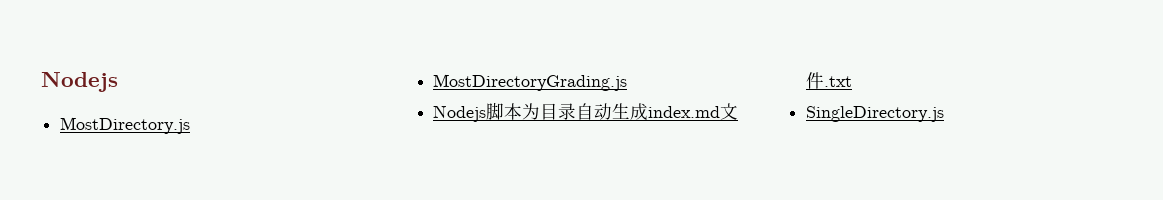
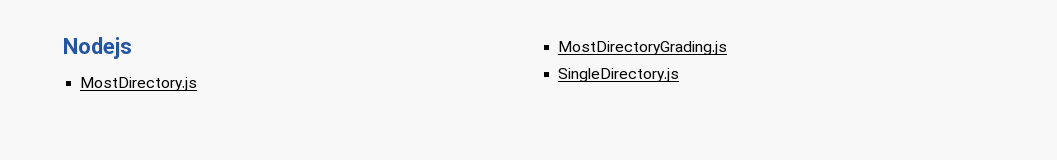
- Nodejs脚本为目录自动生成index.md文件.txt

